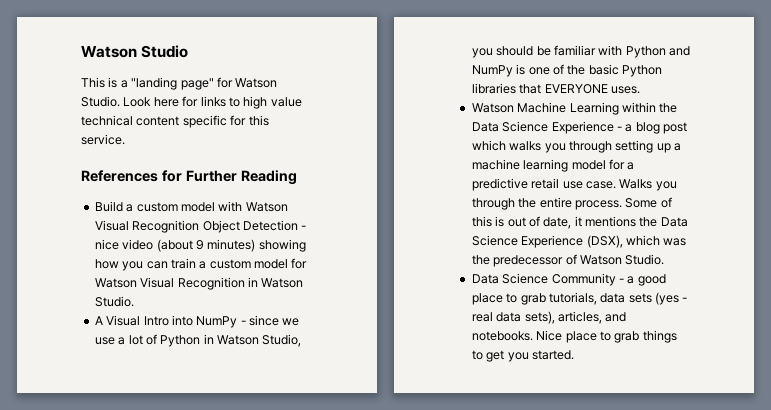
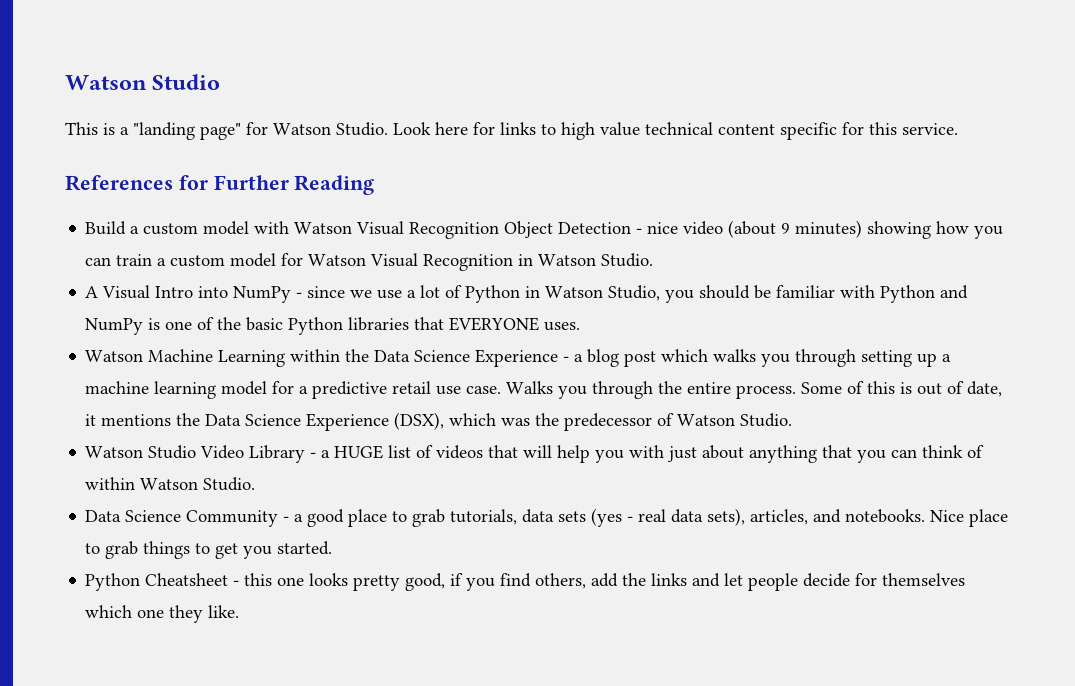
+ Watson Studio Video Library - a HUGE list of videos that will help you with just about anything that you can think of within Watson Studio.
+ Python Cheatsheet - this one looks pretty good, if you find others, add the links and let people decide for themselves which one they like.

